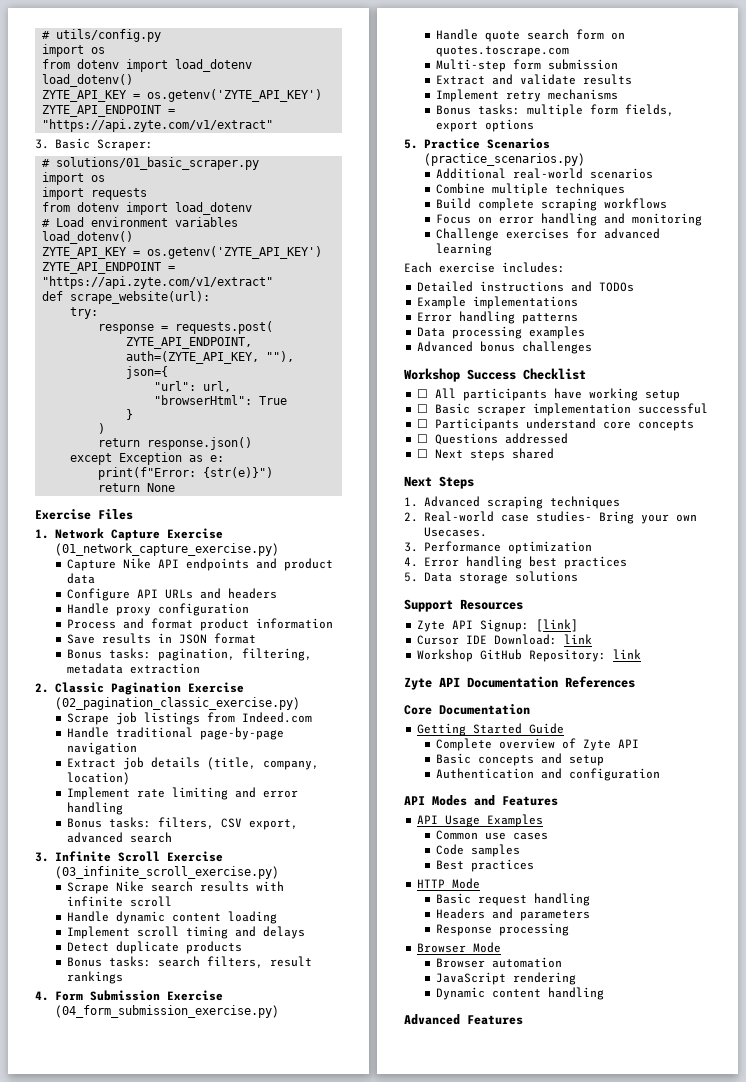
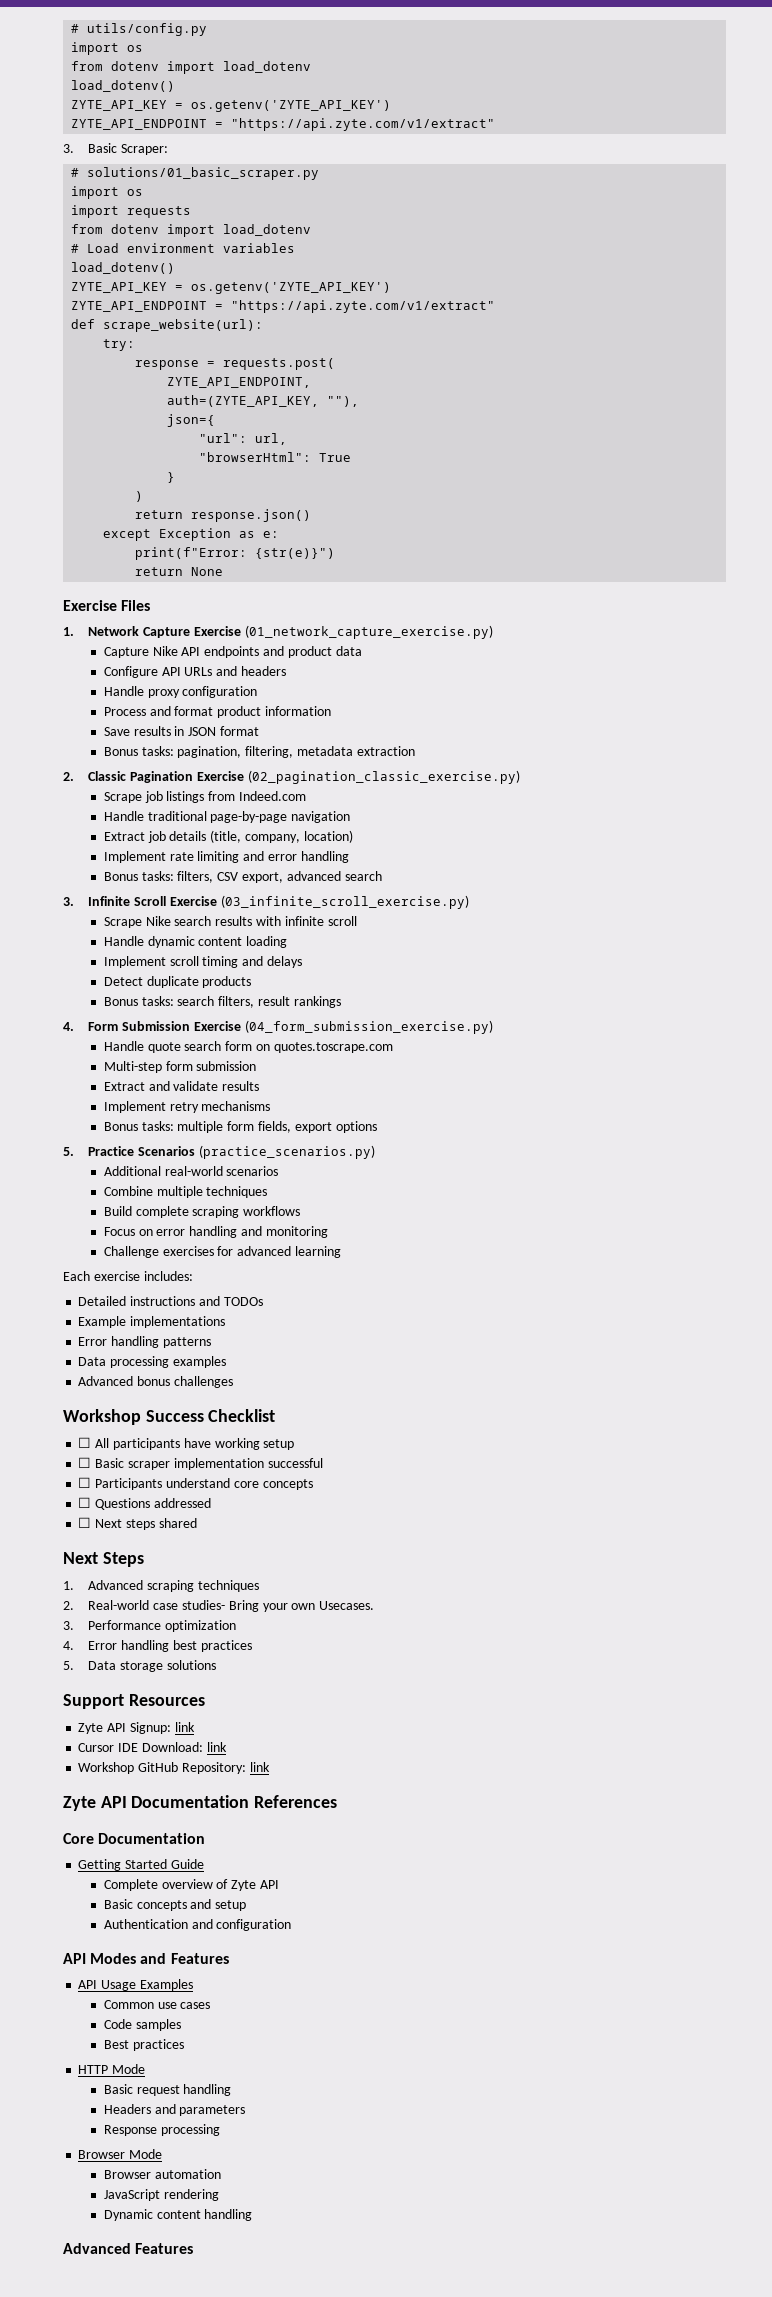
- Zyte API Signup: [link]
+ Zyte API Signup: link

